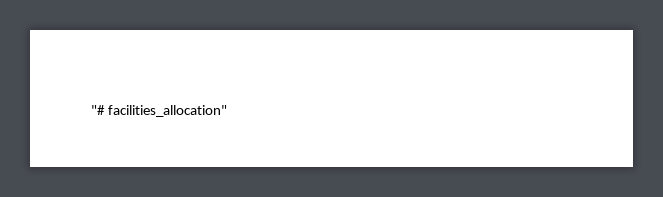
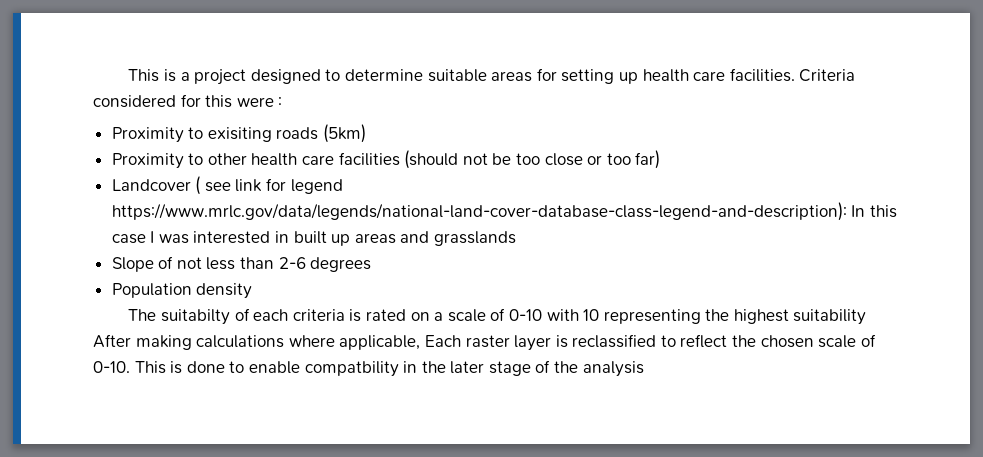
- "# facilities_allocation"
+ This is a project designed to determine suitable areas for setting up health care facilities. Criteria considered for this were :
+ Proximity to exisiting roads (5km)
+ Proximity to other health care facilities (should not be too close or too far)
+ Landcover ( see link for legend https://www.mrlc.gov/data/legends/national-land-cover-database-class-legend-and-description): In this case I was interested in built up areas and grasslands
+ Slope of not less than 2-6 degrees
+ Population density
+ The suitabilty of each criteria is rated on a scale of 0-10 with 10 representing the highest suitability After making calculations where applicable, Each raster layer is reclassified to reflect the chosen scale of 0-10. This is done to enable compatbility in the later stage of the analysis

